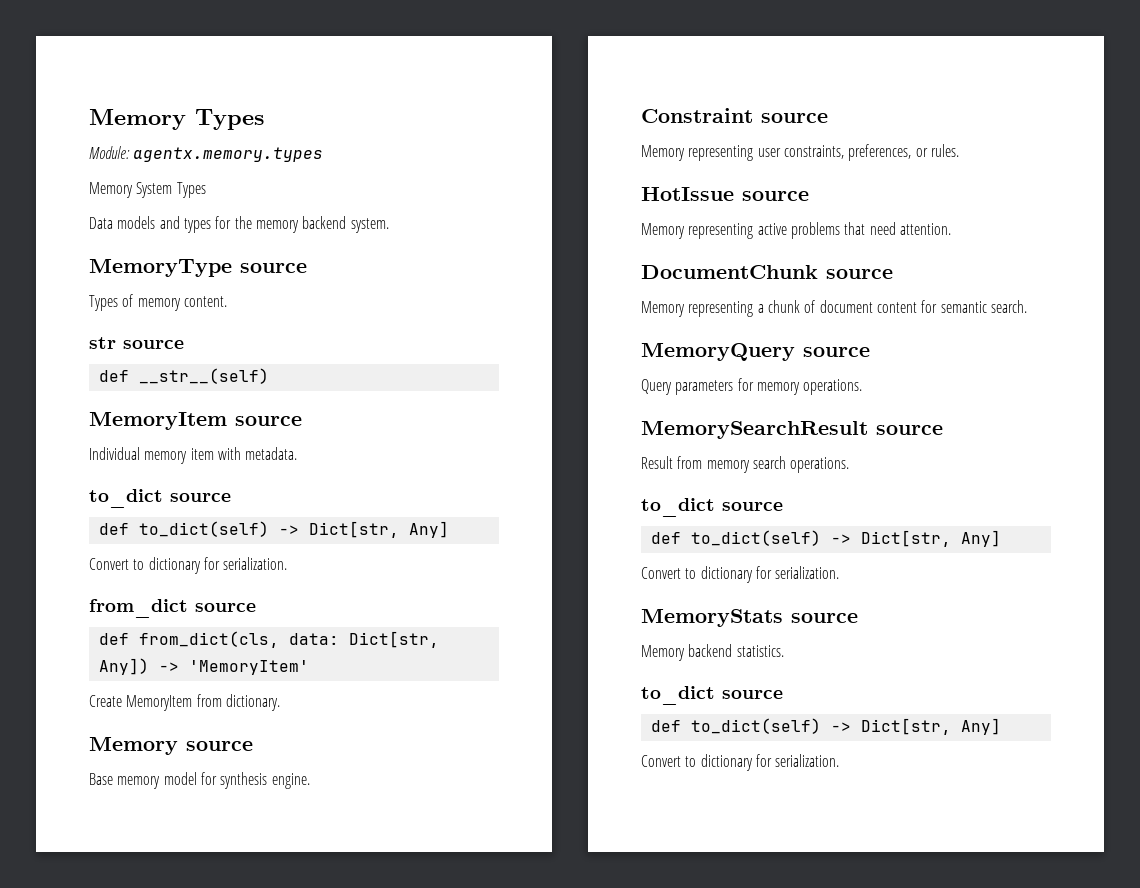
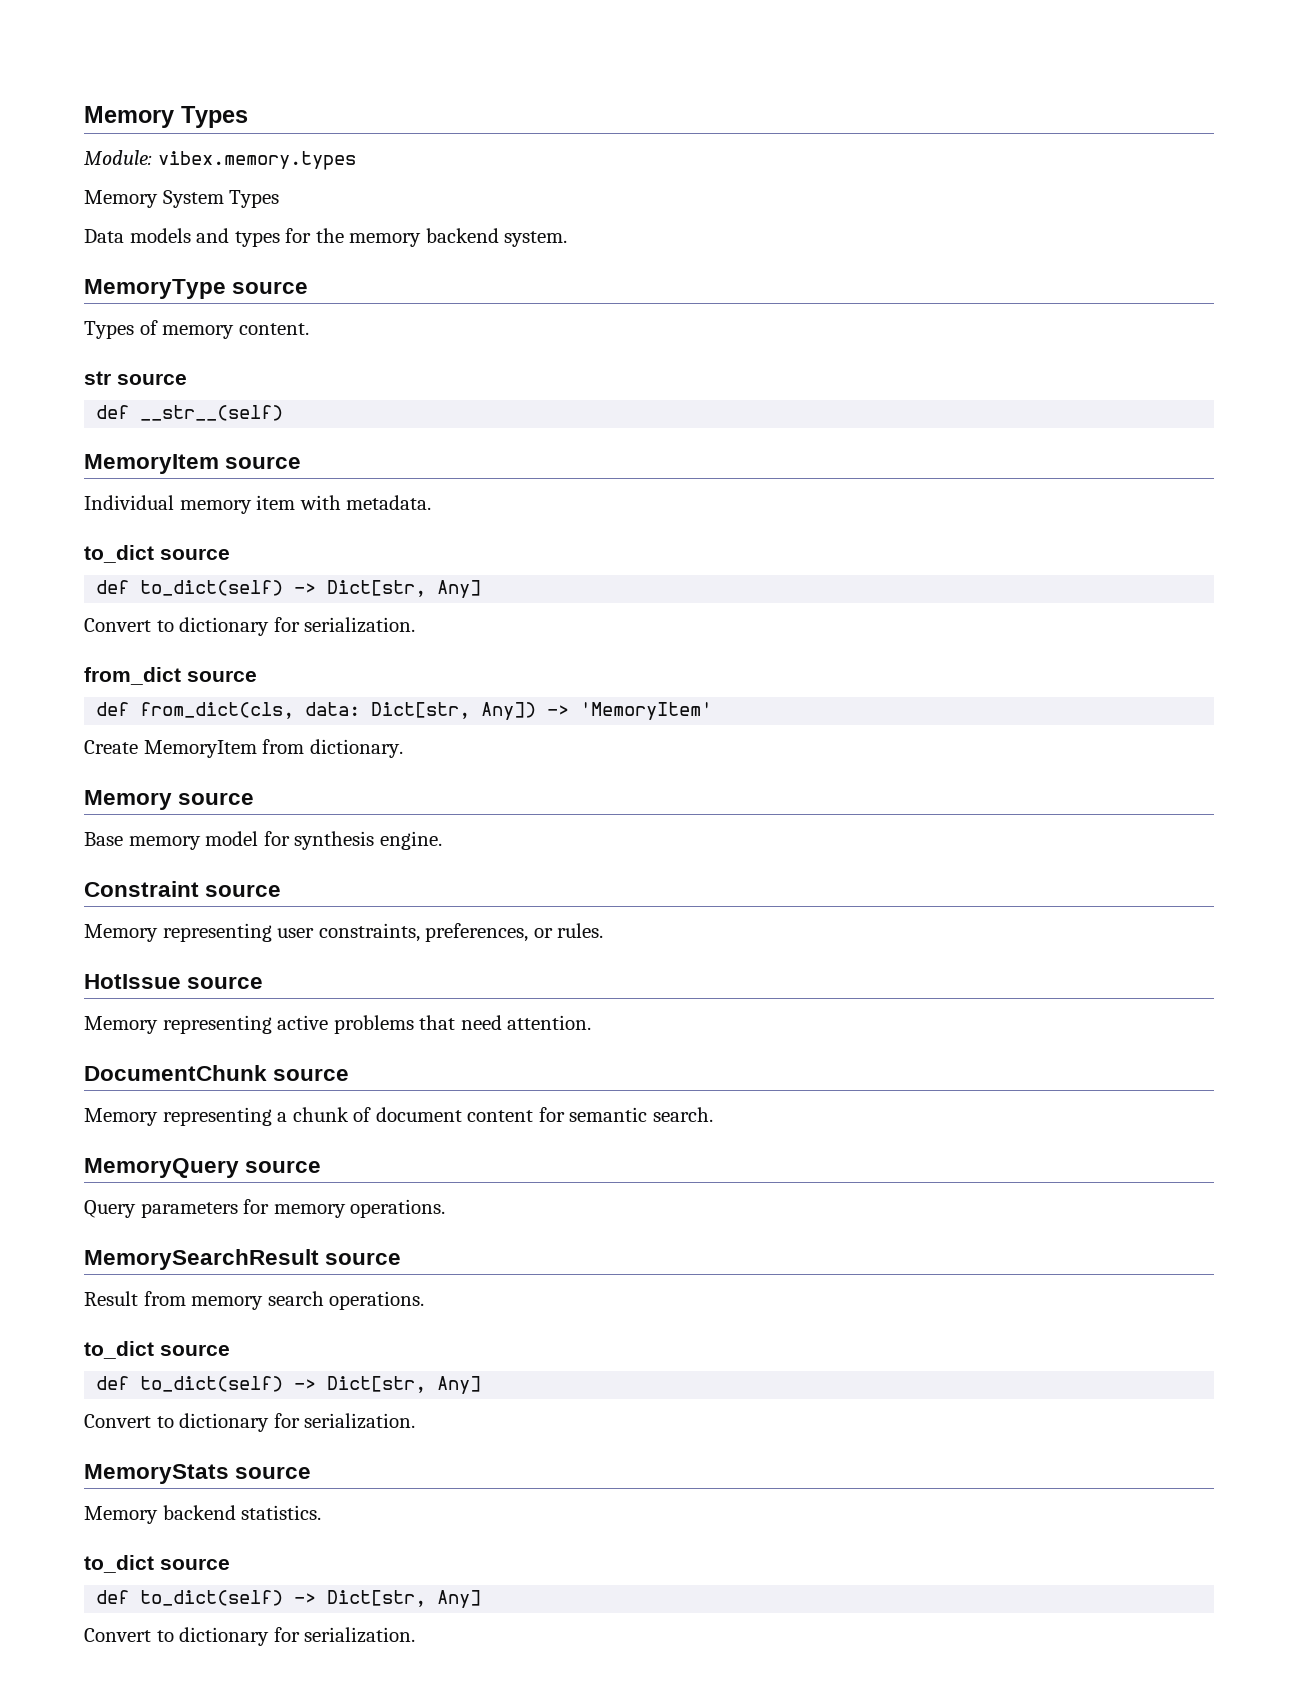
- Module: agentx.memory.types
+ Module: vibex.memory.types

